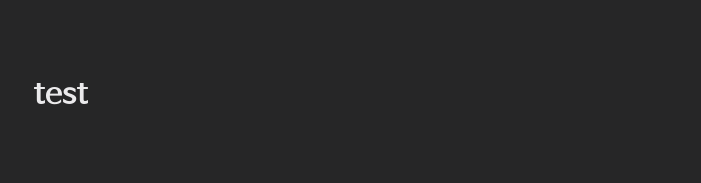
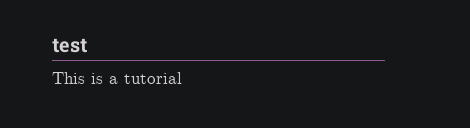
+ This is a tutorial

